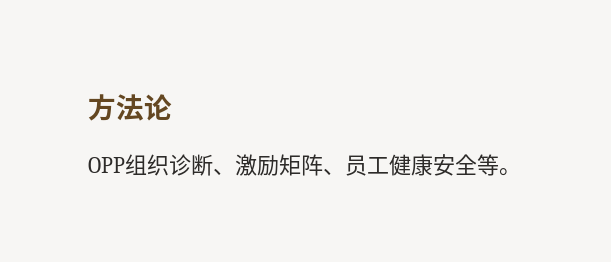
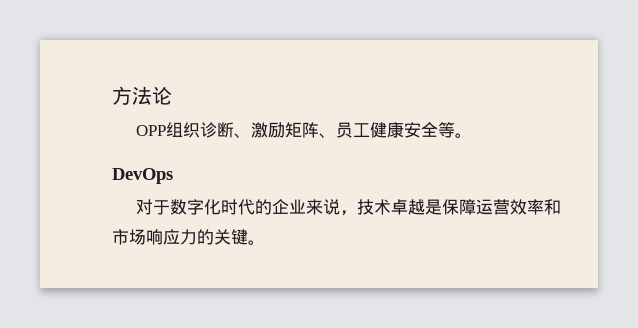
+ DevOps
+ 对于数字化时代的企业来说，技术卓越是保障运营效率和市场响应力的关键。

